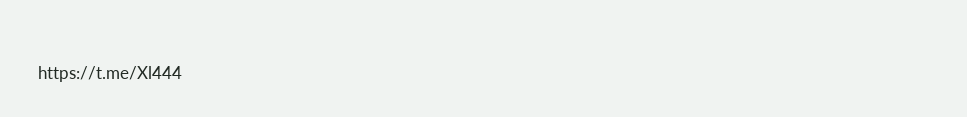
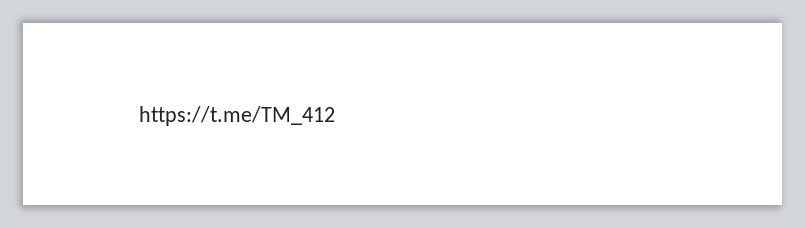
- https://t.me/Xl444
+ https://t.me/TM_412

